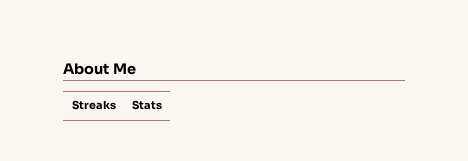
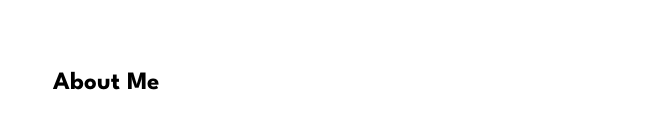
- Streaks | Stats

